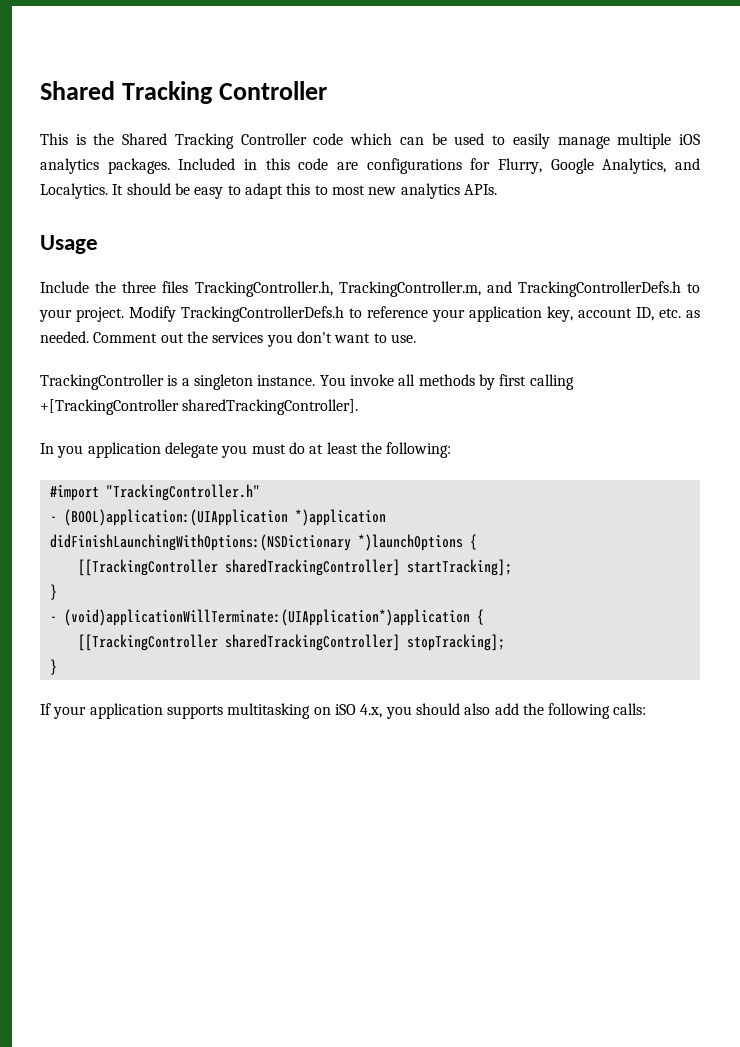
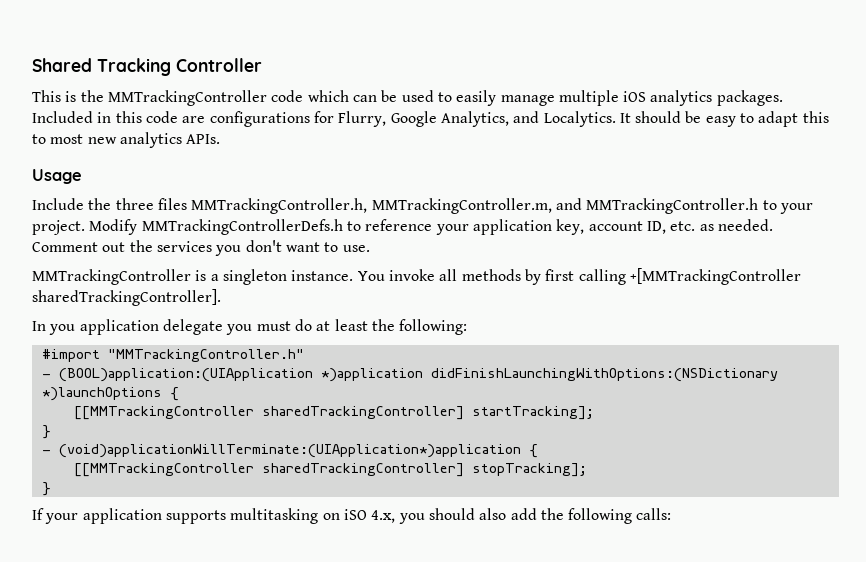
- This is the Shared Tracking Controller code which can be used to easily manage multiple iOS analytics packages.
+ This is the MMTrackingController code which can be used to easily manage multiple iOS analytics packages.
- Include the three files TrackingController.h, TrackingController.m, and TrackingControllerDefs.h to your project.
+ Include the three files MMTrackingController.h, MMTrackingController.m, and MMTrackingController.h to your project.
- Modify TrackingControllerDefs.h to reference your application key, account ID, etc. as needed.
+ Modify MMTrackingControllerDefs.h to reference your application key, account ID, etc. as needed.
- TrackingController is a singleton instance.
+ MMTrackingController is a singleton instance.
- You invoke all methods by first calling +[TrackingController sharedTrackingController].
+ You invoke all methods by first calling +[MMTrackingController sharedTrackingController].
- #import "TrackingController.h"
+ #import "MMTrackingController.h"
- [[TrackingController sharedTrackingController] startTracking];
+ [[MMTrackingController sharedTrackingController] startTracking];
- [[TrackingController sharedTrackingController] stopTracking];
+ [[MMTrackingController sharedTrackingController] stopTracking];

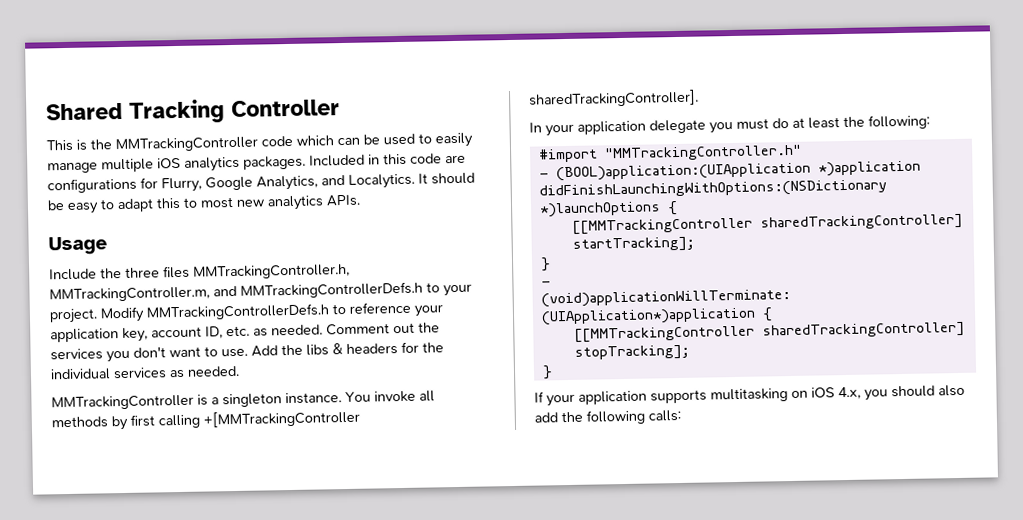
- Include the three files MMTrackingController.h, MMTrackingController.m, and MMTrackingController.h to your project.
+ Include the three files MMTrackingController.h, MMTrackingController.m, and MMTrackingControllerDefs.h to your project.
+ Add the libs & headers for the individual services as needed.
- In you application delegate you must do at least the following:
+ In your application delegate you must do at least the following:
- If your application supports multitasking on iSO 4.x, you should also add the following calls:
+ If your application supports multitasking on iOS 4.x, you should also add the following calls:

